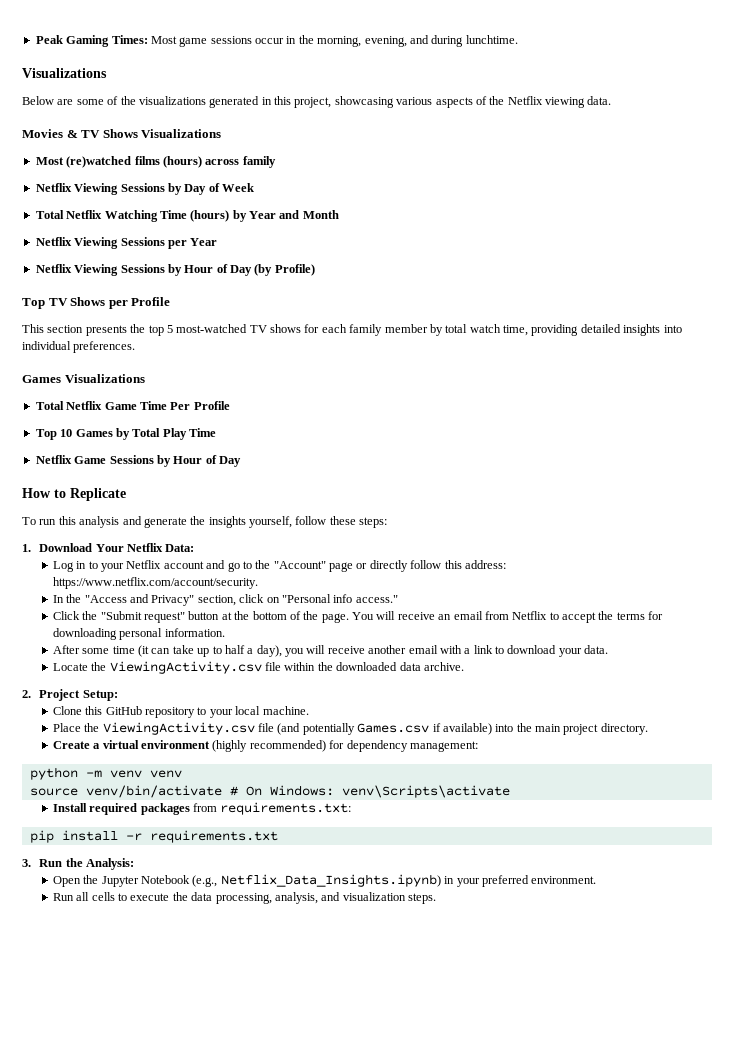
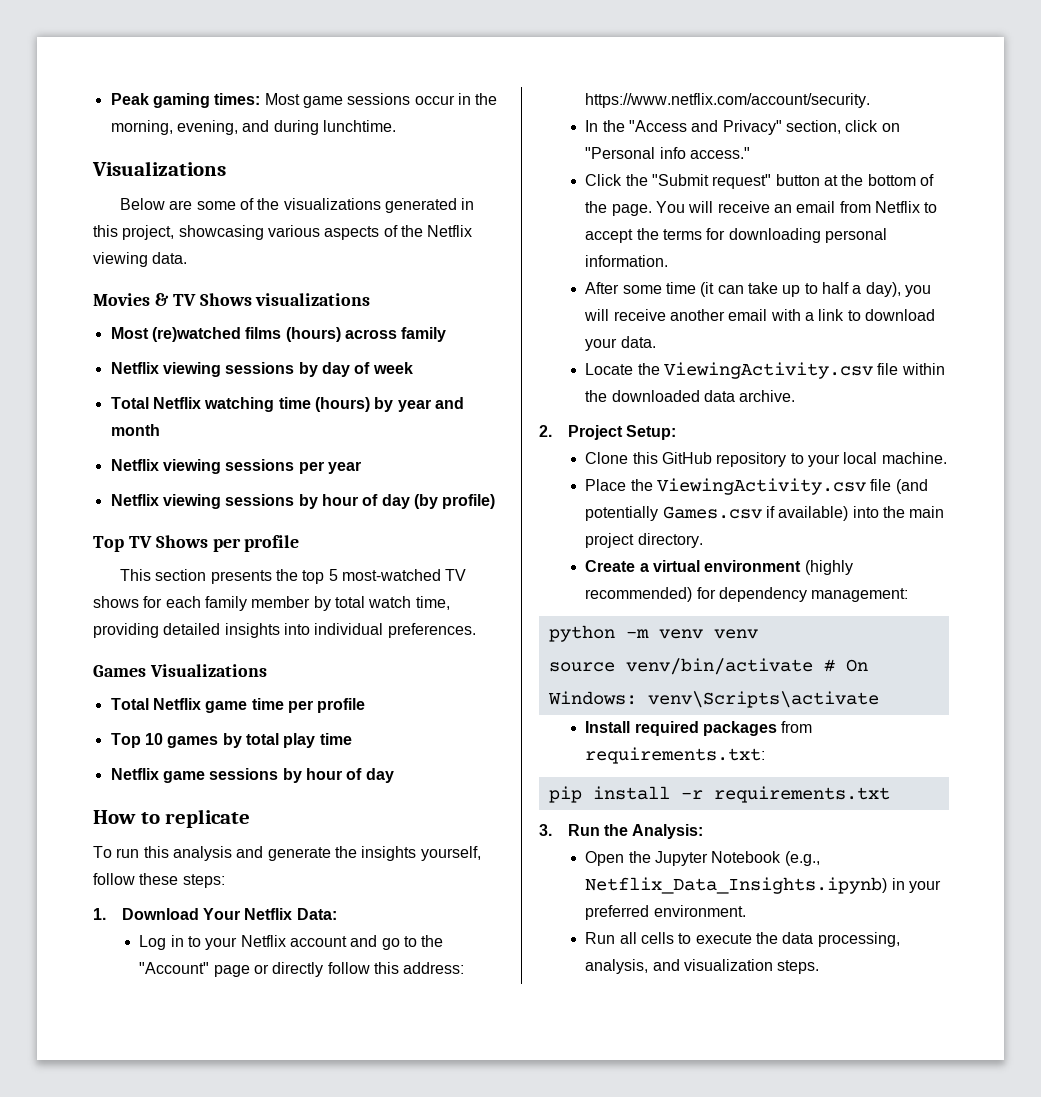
- Peak Gaming Times: Most game sessions occur in the morning, evening, and during lunchtime.
+ Peak gaming times: Most game sessions occur in the morning, evening, and during lunchtime.
- Movies & TV Shows Visualizations
+ Movies & TV Shows visualizations
- Netflix Viewing Sessions by Day of Week
- Total Netflix Watching Time (hours) by Year and Month
- Netflix Viewing Sessions per Year
- Netflix Viewing Sessions by Hour of Day (by Profile)
+ Netflix viewing sessions by day of week
+ Total Netflix watching time (hours) by year and month
+ Netflix viewing sessions per year
+ Netflix viewing sessions by hour of day (by profile)
- Top TV Shows per Profile
+ Top TV Shows per profile
- Total Netflix Game Time Per Profile
- Top 10 Games by Total Play Time
- Netflix Game Sessions by Hour of Day
+ Total Netflix game time per profile
+ Top 10 games by total play time
+ Netflix game sessions by hour of day
- How to Replicate
+ How to replicate

